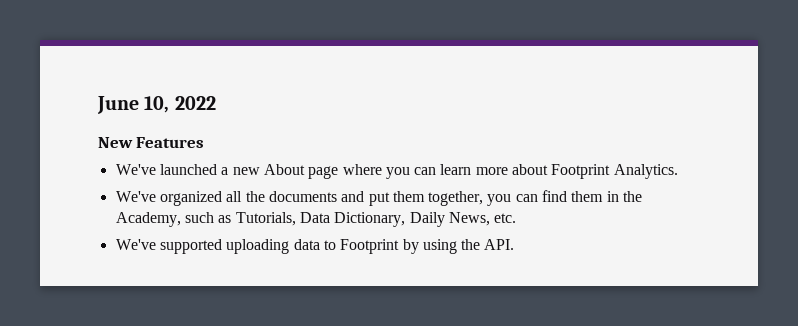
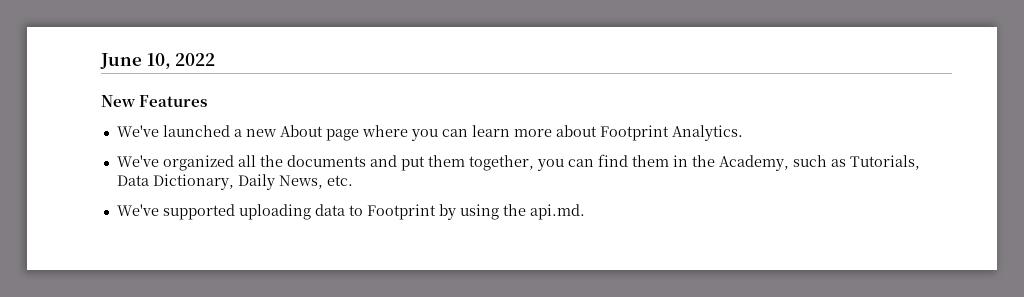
- We've supported uploading data to Footprint by using the API.
+ We've supported uploading data to Footprint by using the api.md.

